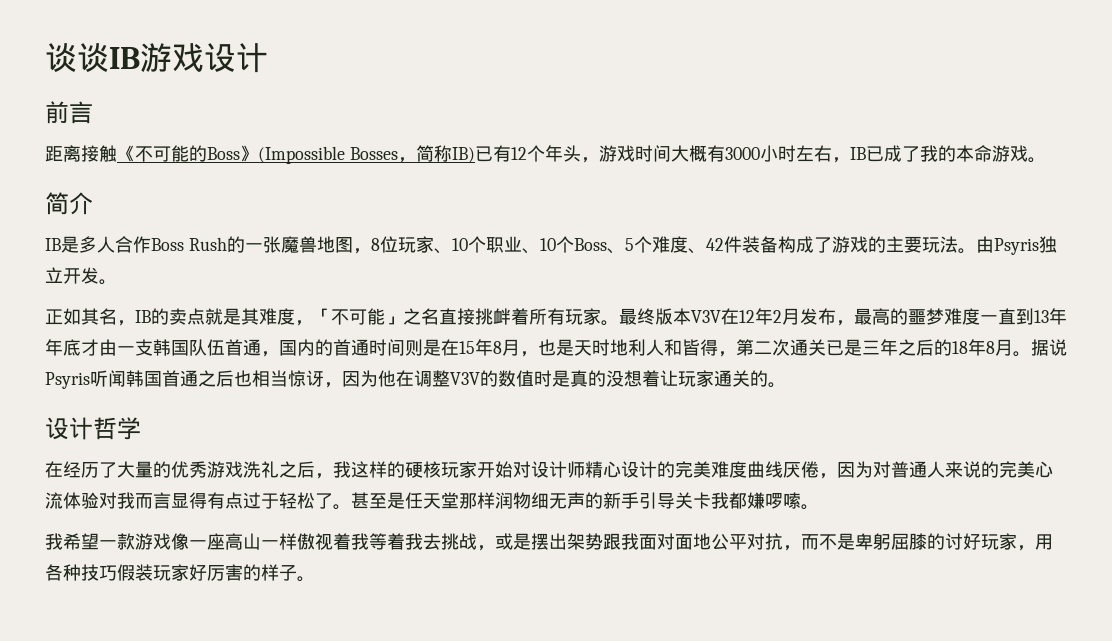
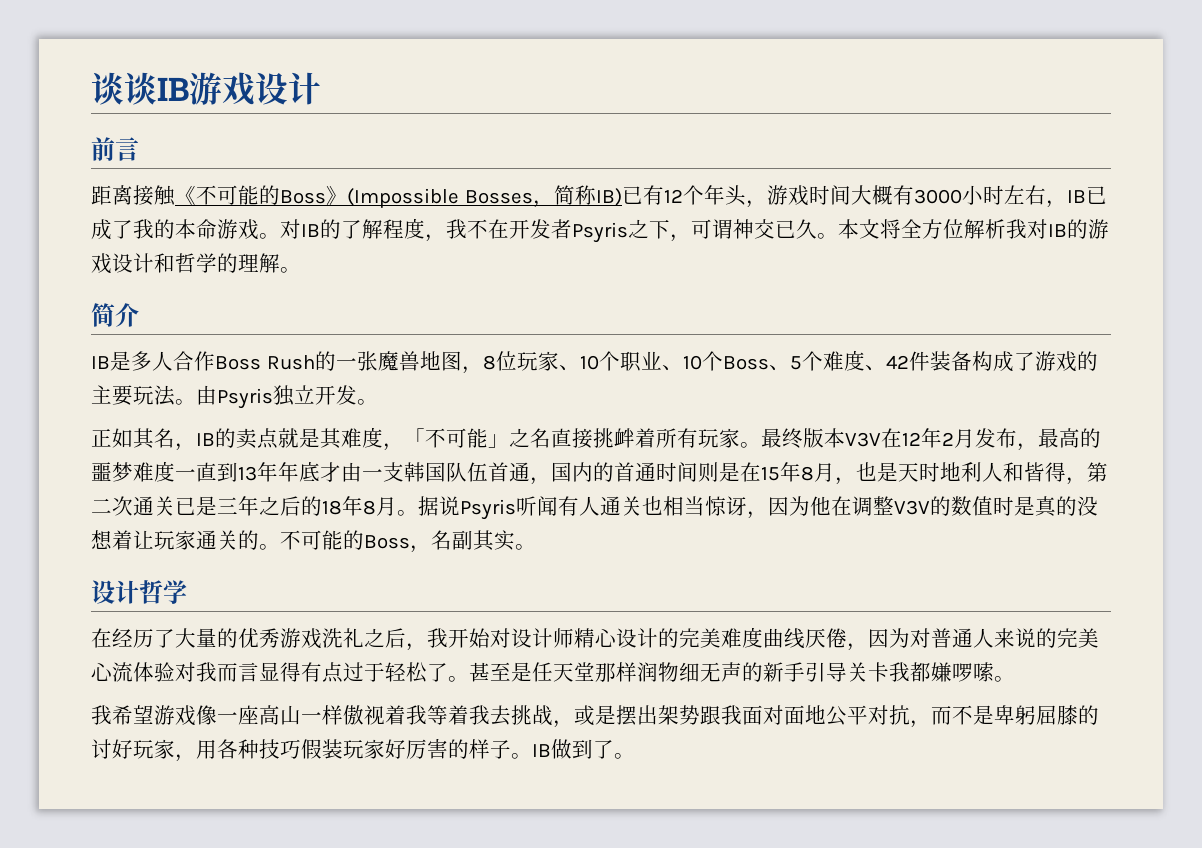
+ 对IB的了解程度，我不在开发者Psyris之下，可谓神交已久。本文将全方位解析我对IB的游戏设计和哲学的理解。
- 据说Psyris听闻韩国首通之后也相当惊讶，因为他在调整V3V的数值时是真的没想着让玩家通关的。
+ 据说Psyris听闻有人通关也相当惊讶，因为他在调整V3V的数值时是真的没想着让玩家通关的。不可能的Boss，名副其实。
- 在经历了大量的优秀游戏洗礼之后，我这样的硬核玩家开始对设计师精心设计的完美难度曲线厌倦，因为对普通人来说的完美心流体验对我而言显得有点过于轻松了。
+ 在经历了大量的优秀游戏洗礼之后，我开始对设计师精心设计的完美难度曲线厌倦，因为对普通人来说的完美心流体验对我而言显得有点过于轻松了。
- 我希望一款游戏像一座高山一样傲视着我等着我去挑战，或是摆出架势跟我面对面地公平对抗，而不是卑躬屈膝的讨好玩家，用各种技巧假装玩家好厉害的样子。
+ 我希望游戏像一座高山一样傲视着我等着我去挑战，或是摆出架势跟我面对面地公平对抗，而不是卑躬屈膝的讨好玩家，用各种技巧假装玩家好厉害的样子。
+ IB做到了。

